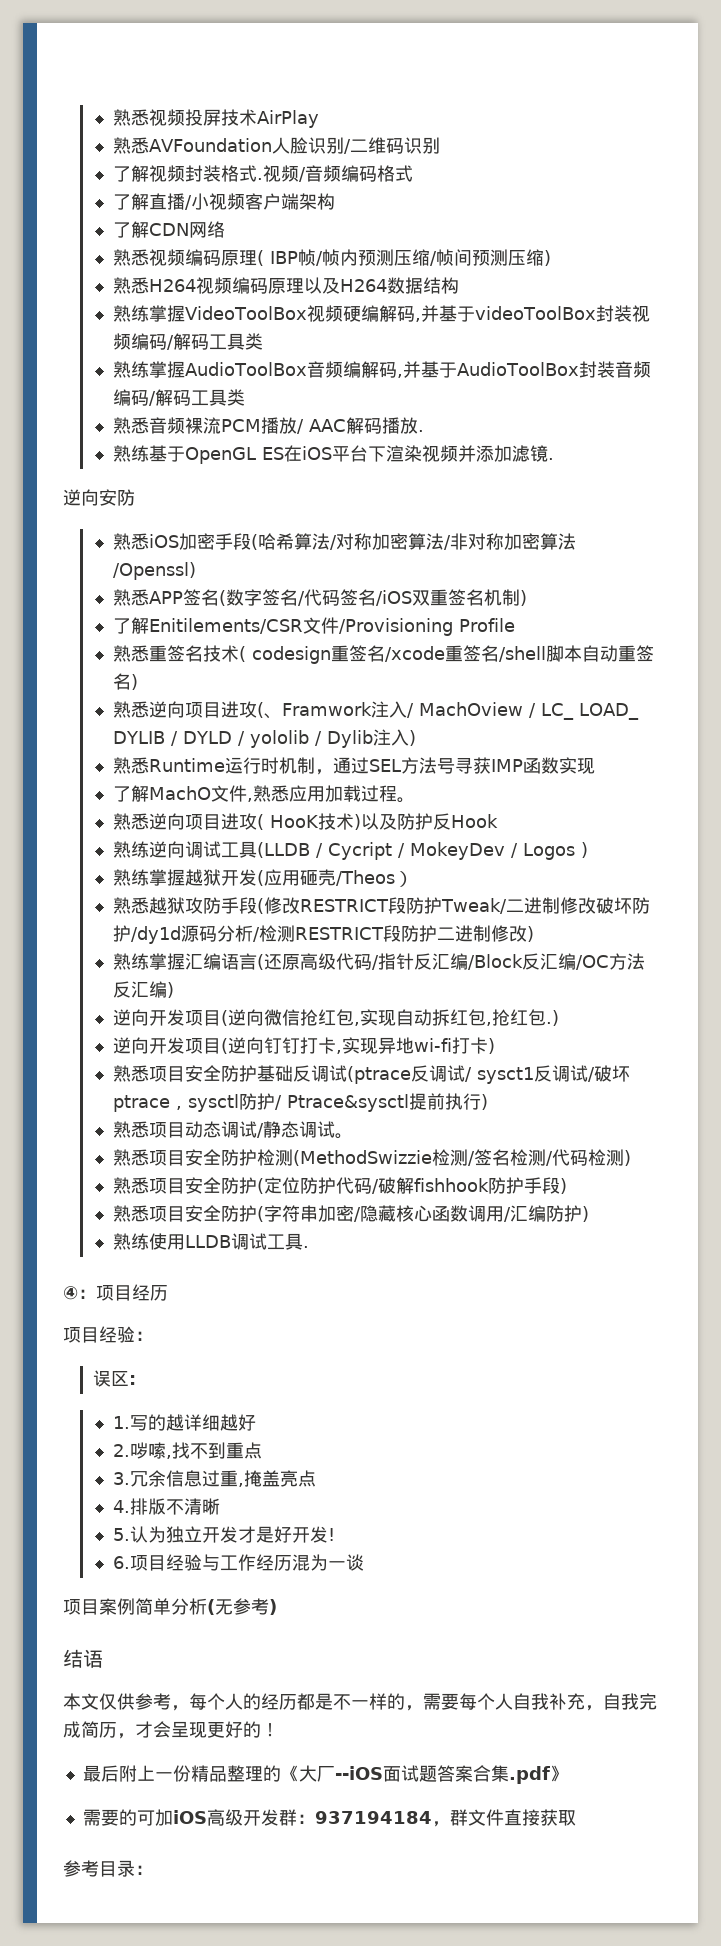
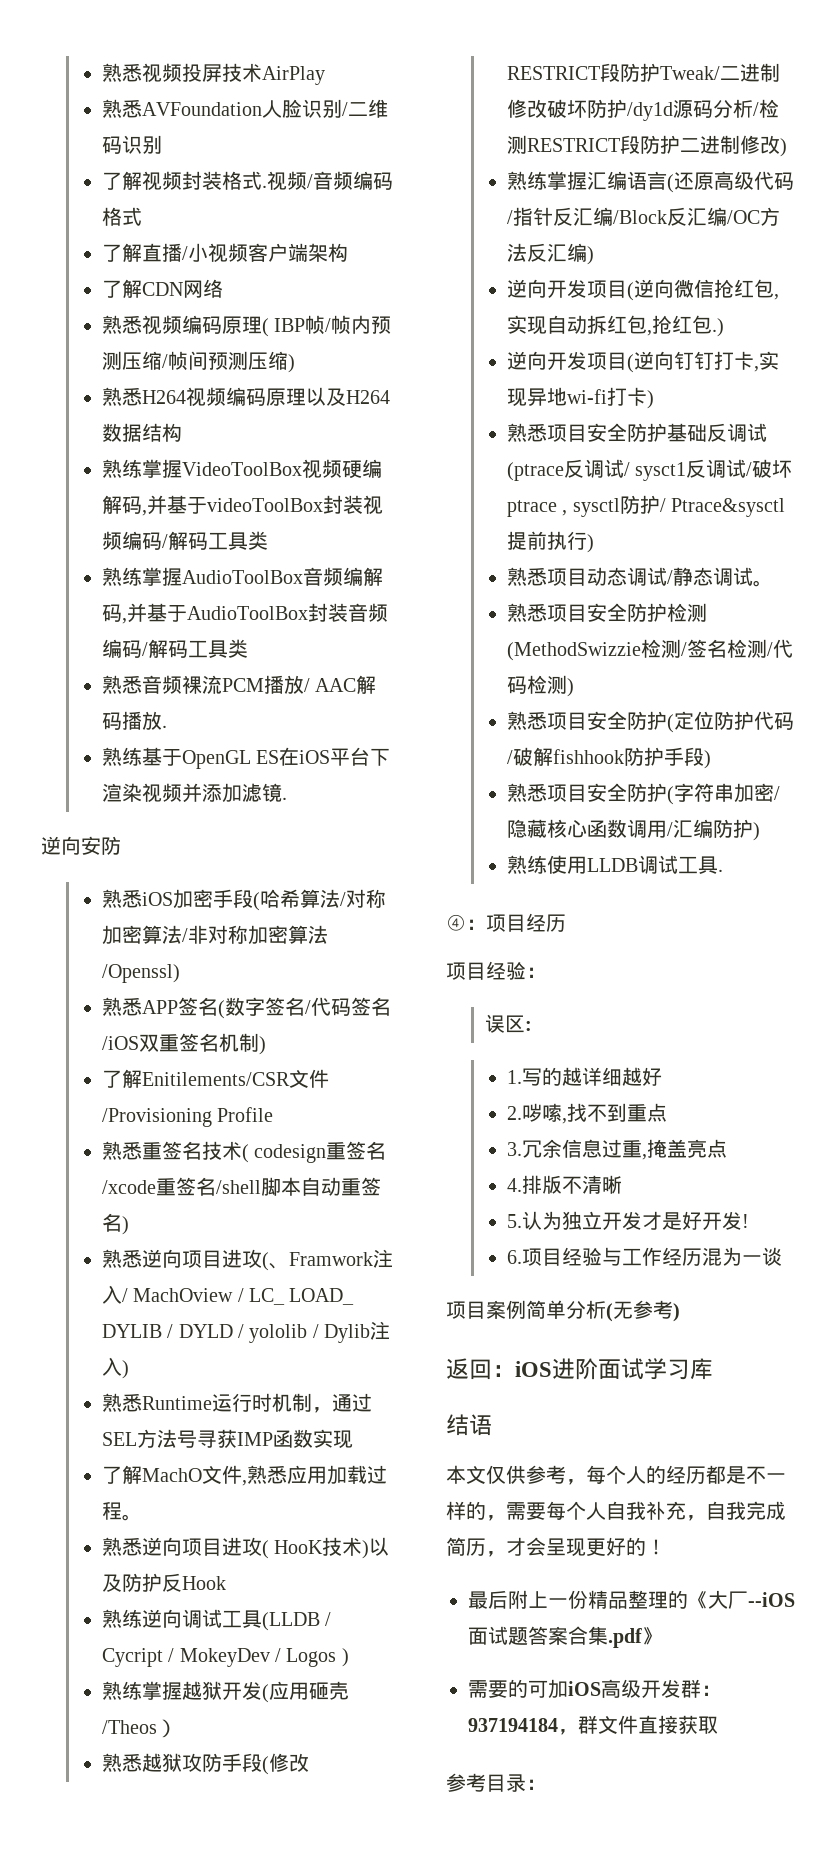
+ 返回：iOS进阶面试学习库

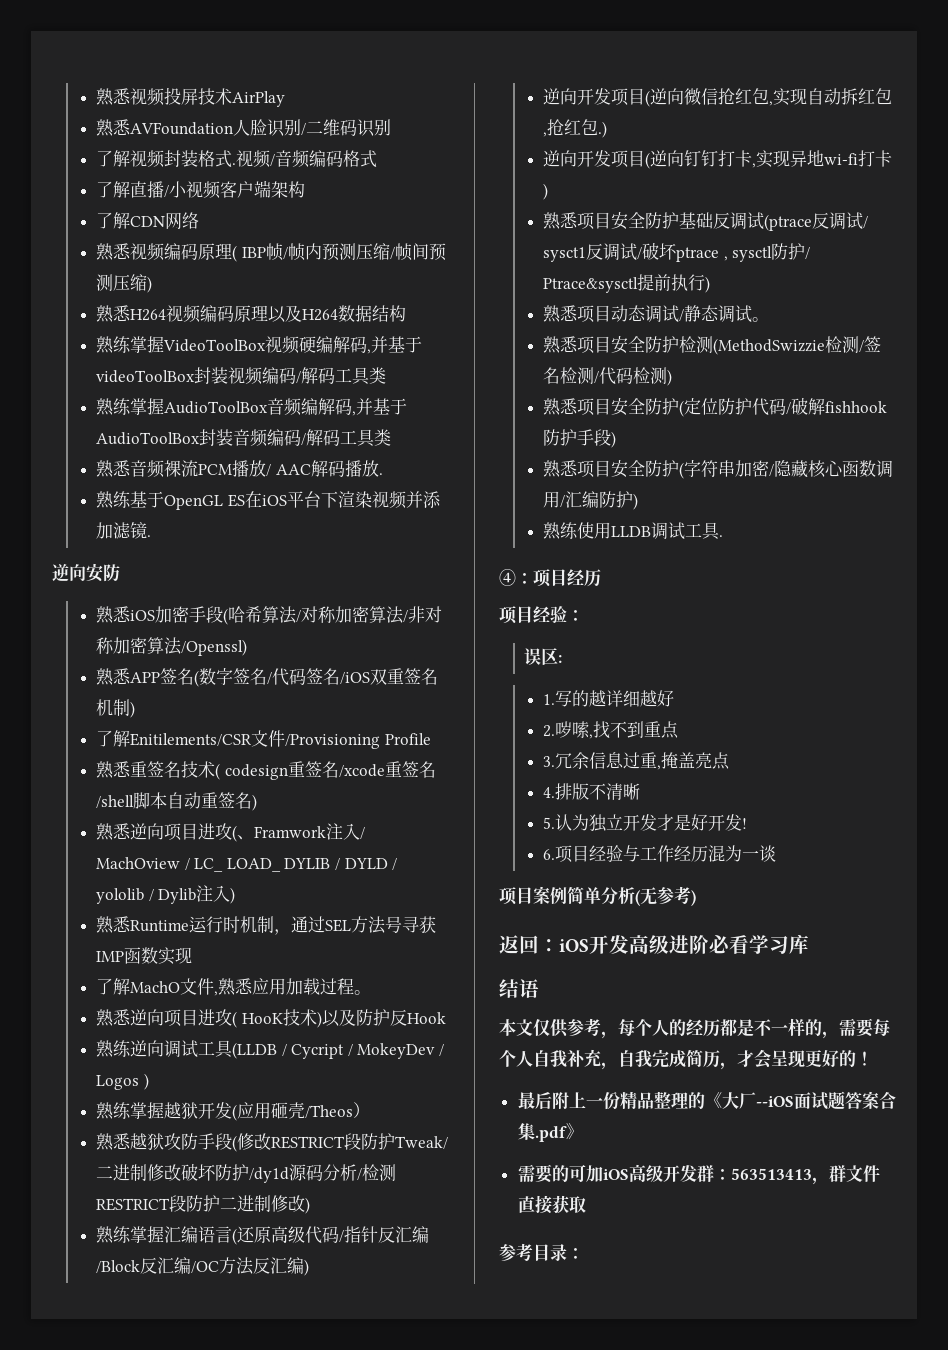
- 返回：iOS进阶面试学习库
+ 返回：iOS开发高级进阶必看学习库
- 需要的可加iOS高级开发群：937194184，群文件直接获取
+ 需要的可加iOS高级开发群：563513413，群文件直接获取

